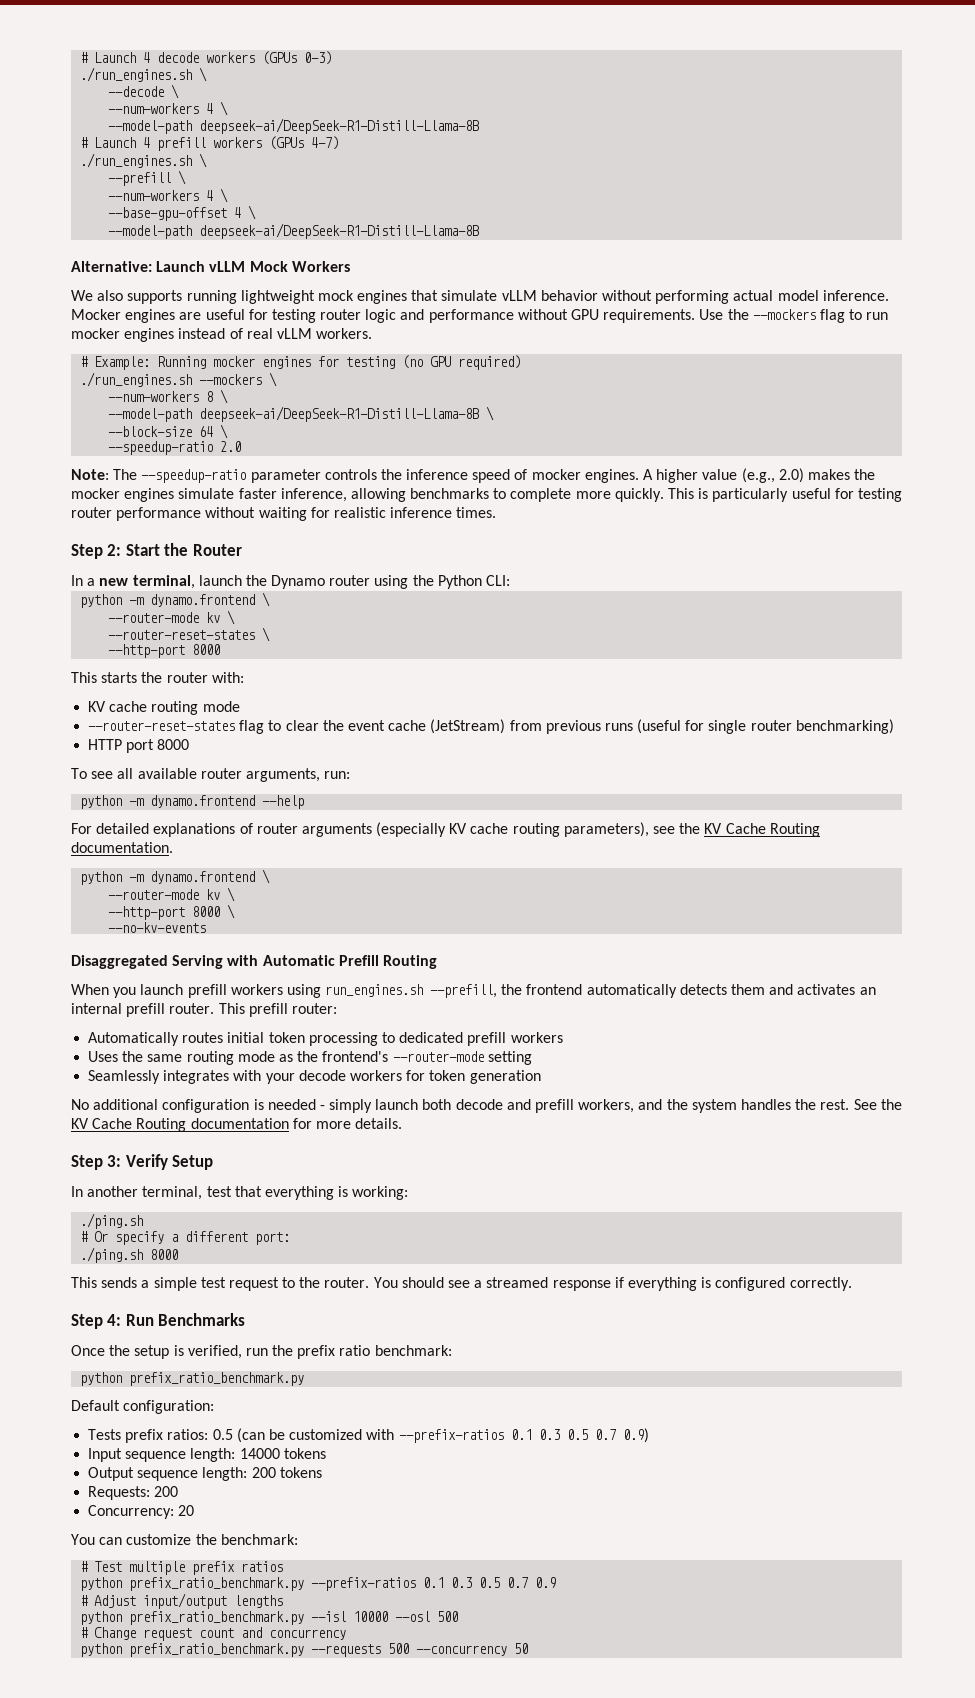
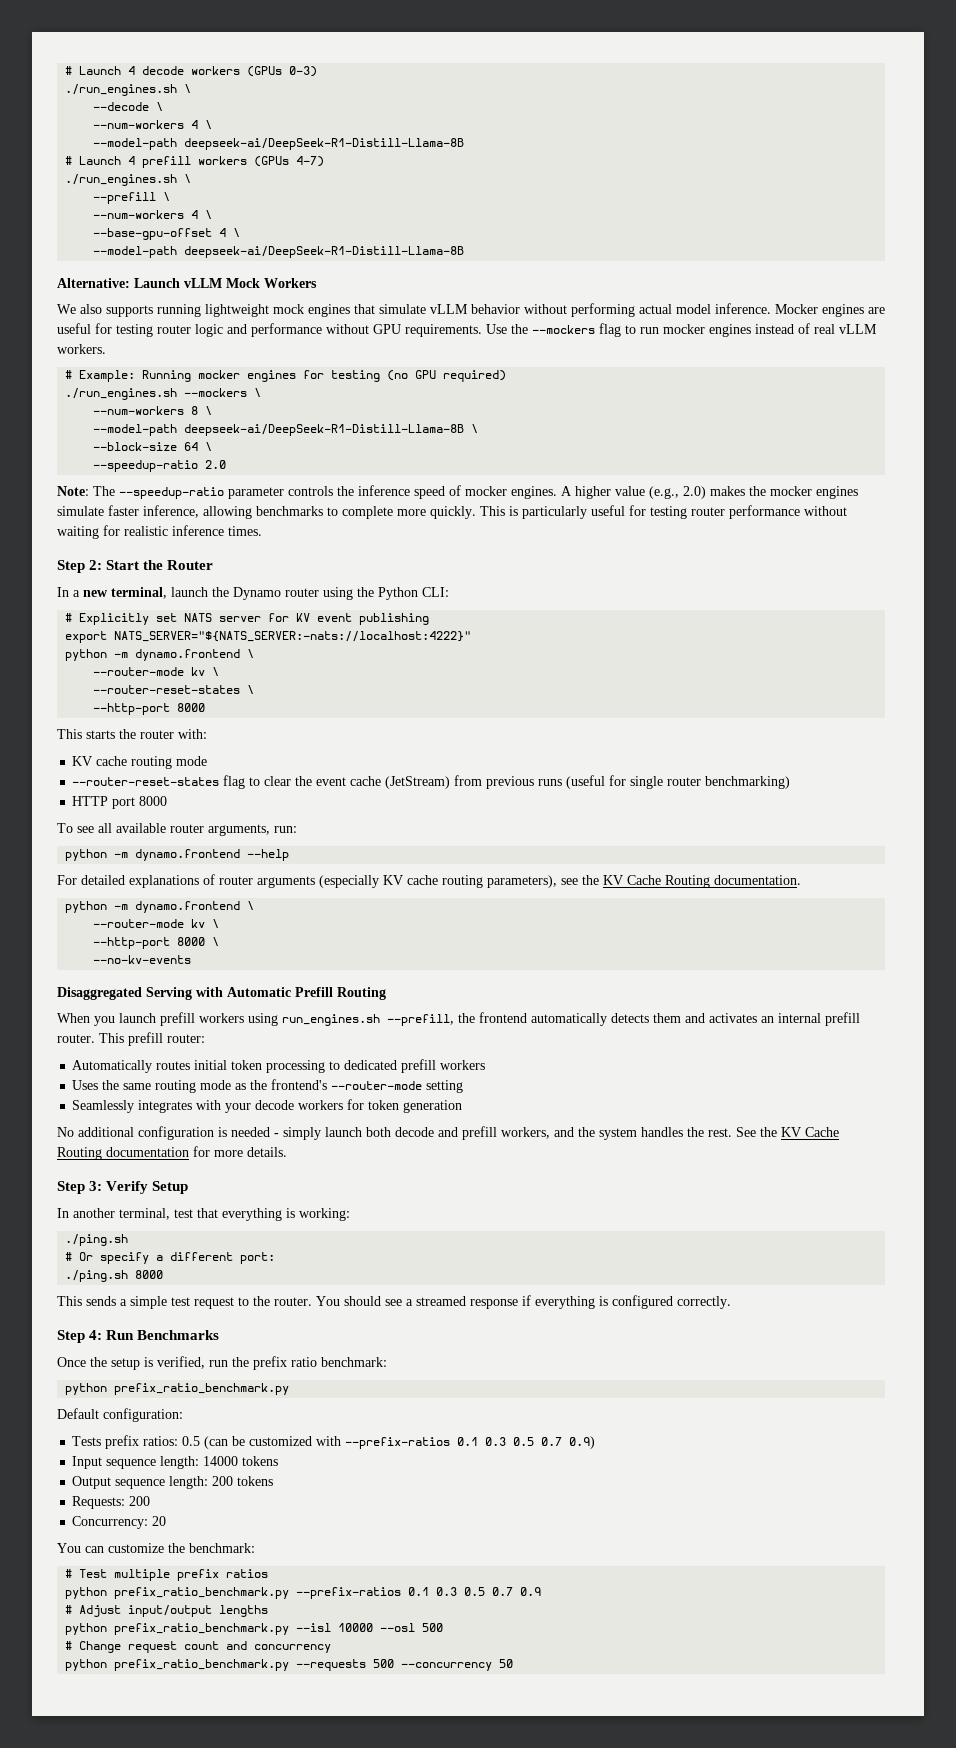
+ # Explicitly set NATS server for KV event publishing
+ export NATS_SERVER="${NATS_SERVER:-nats://localhost:4222}"

